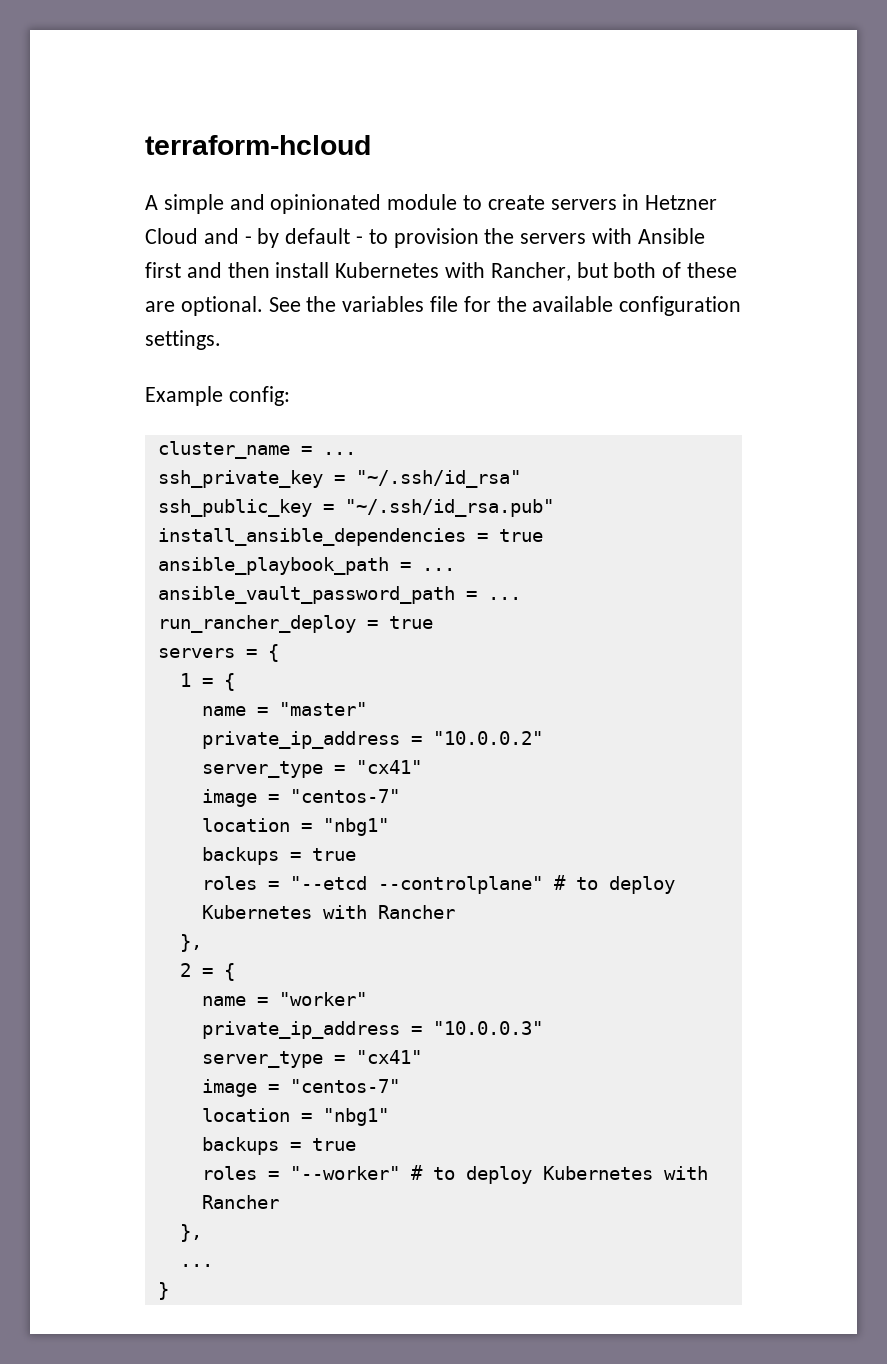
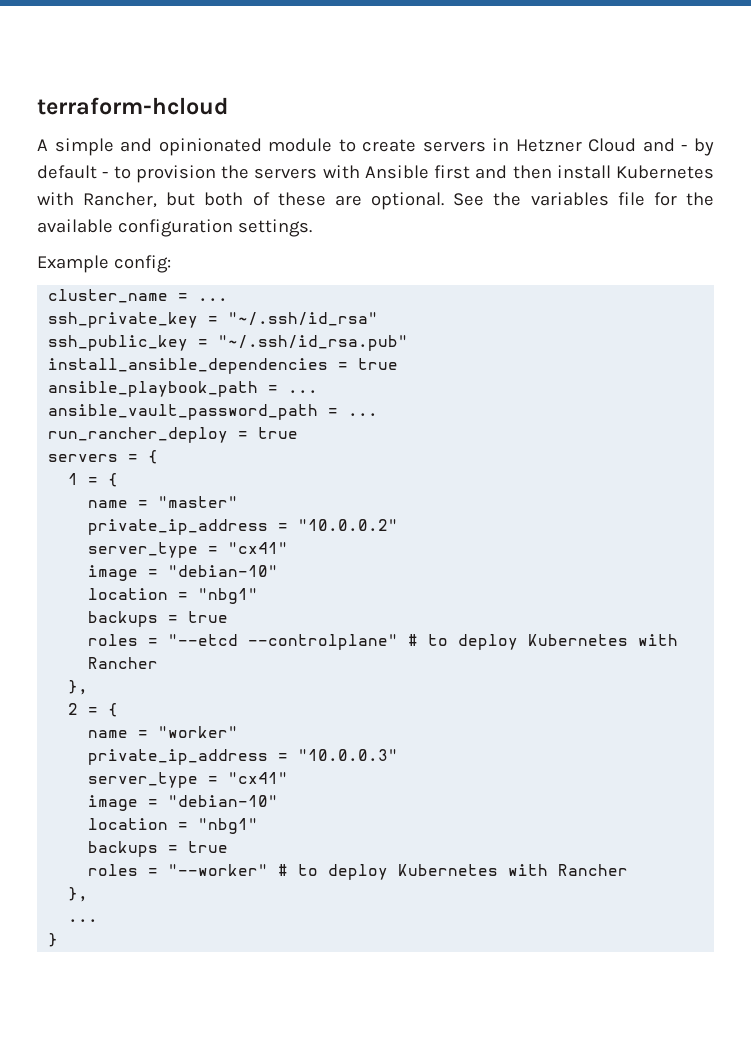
  private_ip_address = "10.0.0.2"
  server_type = "cx41"
- image = "centos-7"
+ image = "debian-10"
  private_ip_address = "10.0.0.3"
  server_type = "cx41"
- image = "centos-7"
+ image = "debian-10"

